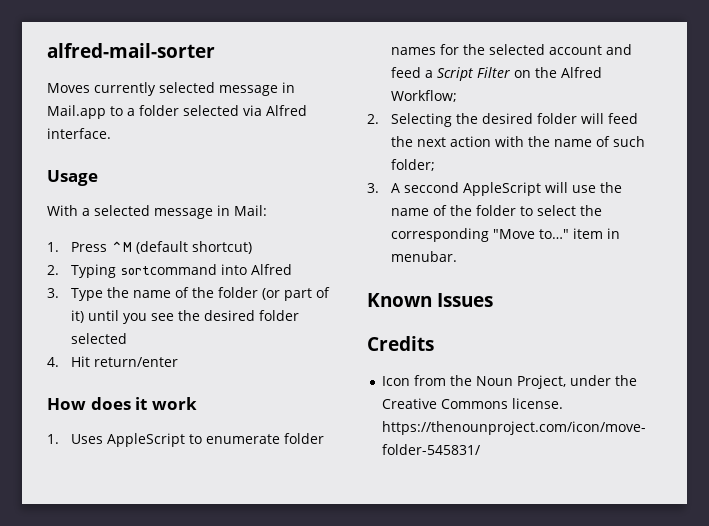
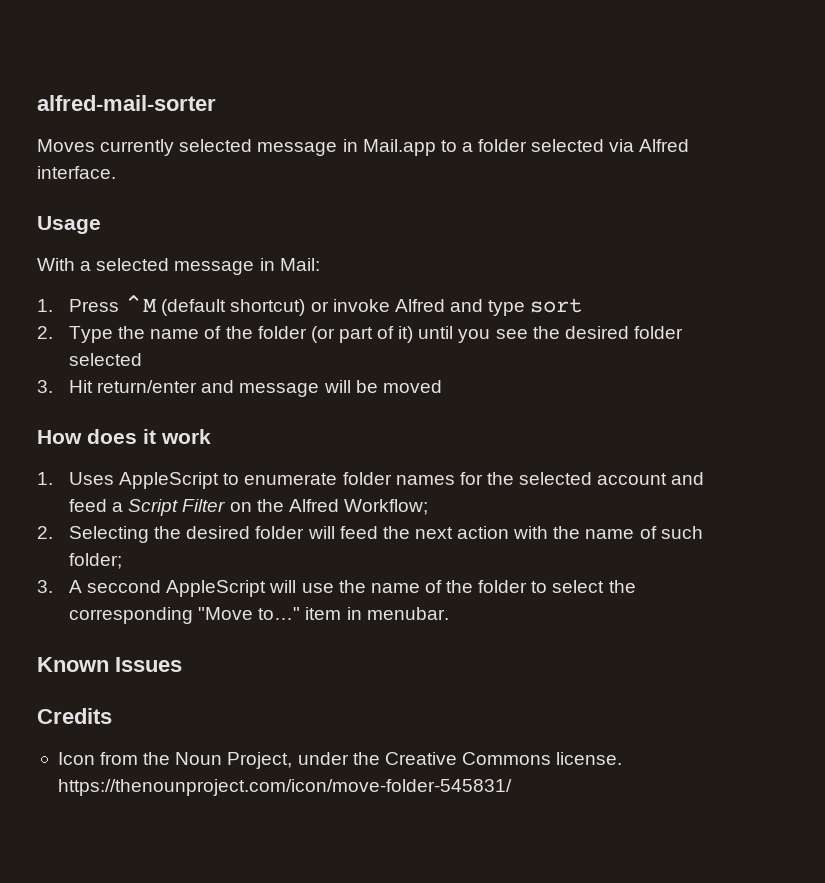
- 1. Press ⌃M (default shortcut)
- 2. Typing sortcommand into Alfred
- 3. Type the name of the folder (or part of it) until you see the desired folder selected
+ 1. Press ⌃M (default shortcut) or invoke Alfred and type sort
+ 2. Type the name of the folder (or part of it) until you see the desired folder selected
- 4. Hit return/enter
+ 3. Hit return/enter and message will be moved

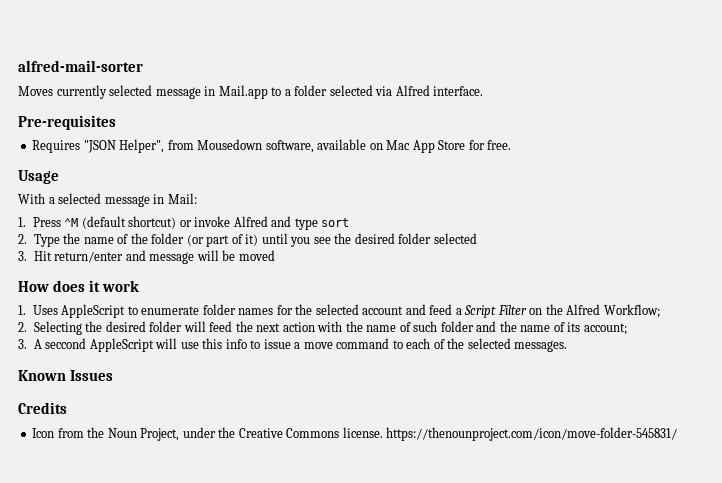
+ Pre-requisites
+ Requires "JSON Helper", from Mousedown software, available on Mac App Store for free.
- 2. Selecting the desired folder will feed the next action with the name of such folder;
+ 2. Selecting the desired folder will feed the next action with the name of such folder and the name of its account;
- 3. A seccond AppleScript will use the name of the folder to select the corresponding "Move to…" item in menubar.
+ 3. A seccond AppleScript will use this info to issue a move command to each of the selected messages.

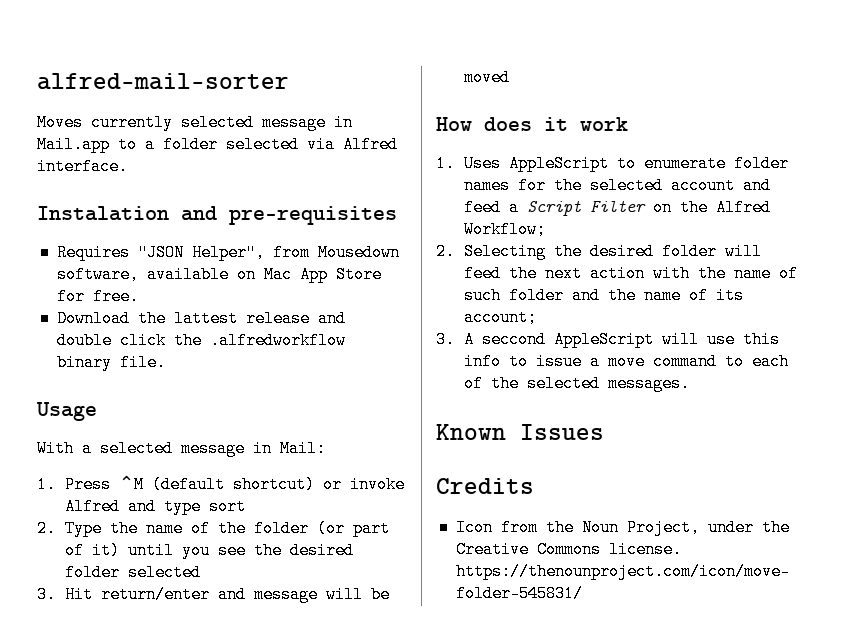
- Pre-requisites
+ Instalation and pre-requisites
+ Download the lattest release and double click the .alfredworkflow binary file.

